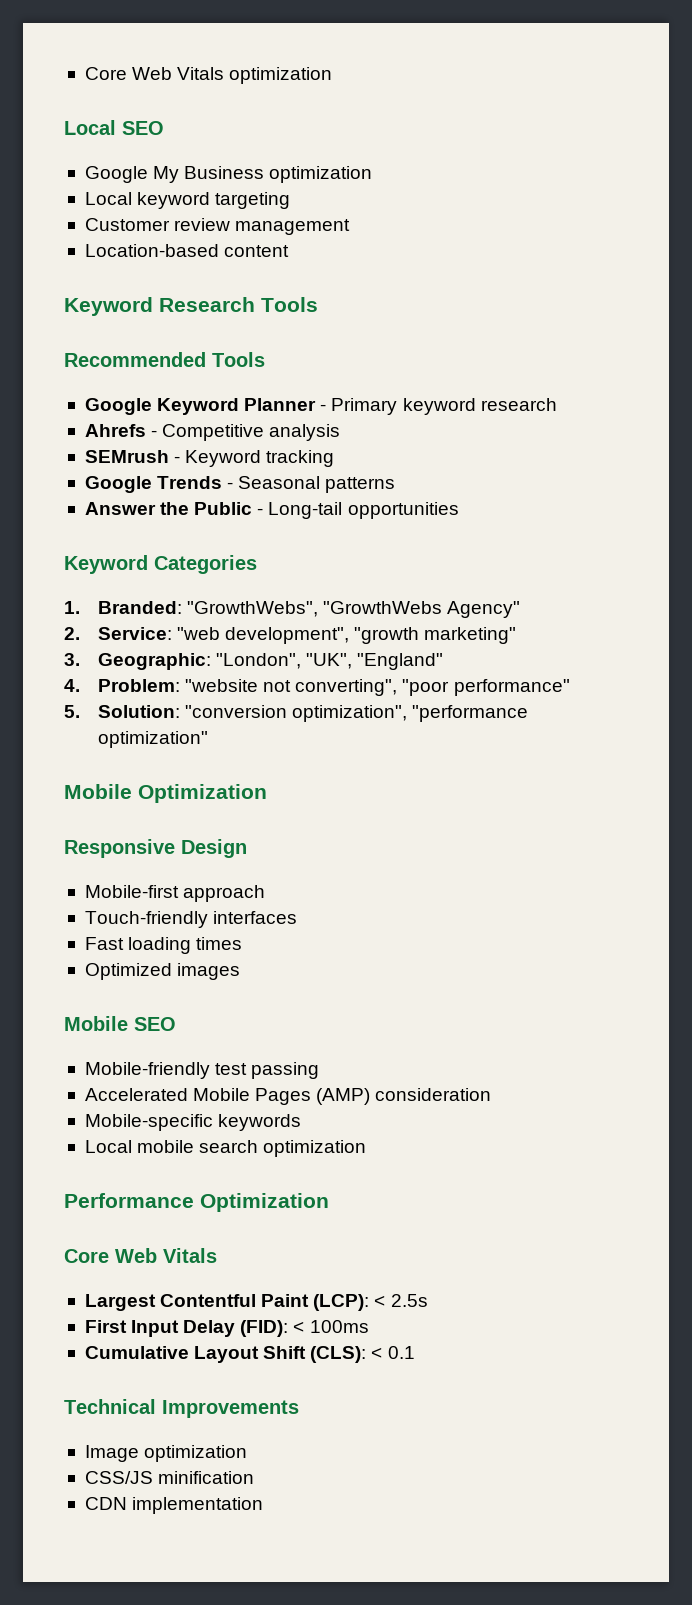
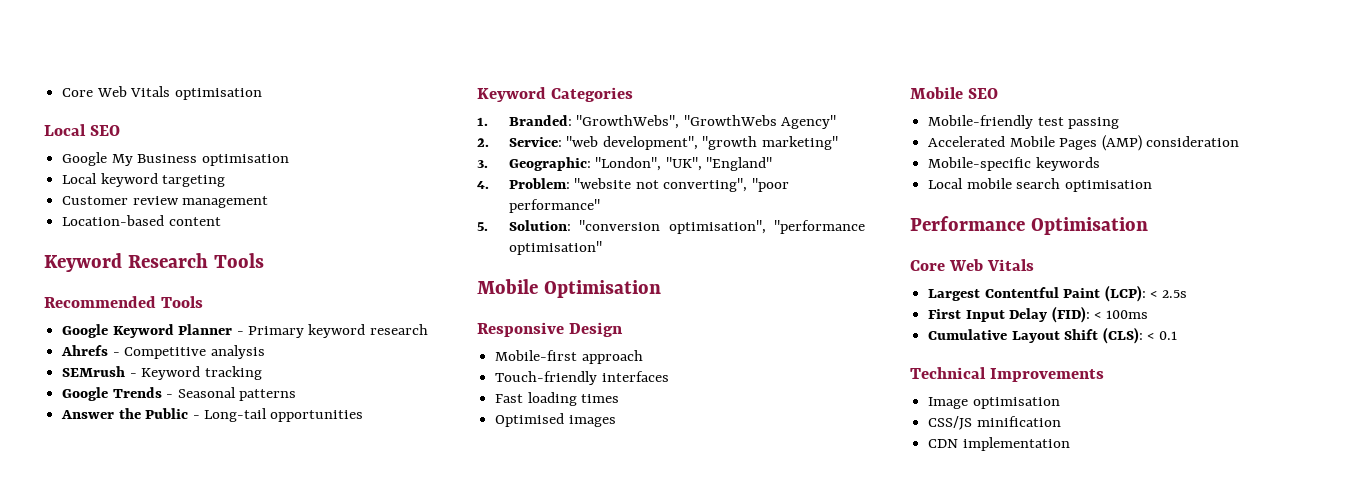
- Core Web Vitals optimization
+ Core Web Vitals optimisation
- Google My Business optimization
+ Google My Business optimisation
- 5. Solution: "conversion optimization", "performance optimization"
- Mobile Optimization
+ 5. Solution: "conversion optimisation", "performance optimisation"
+ Mobile Optimisation
- Optimized images
+ Optimised images
- Local mobile search optimization
+ Local mobile search optimisation
- Performance Optimization
+ Performance Optimisation
- Image optimization
+ Image optimisation

